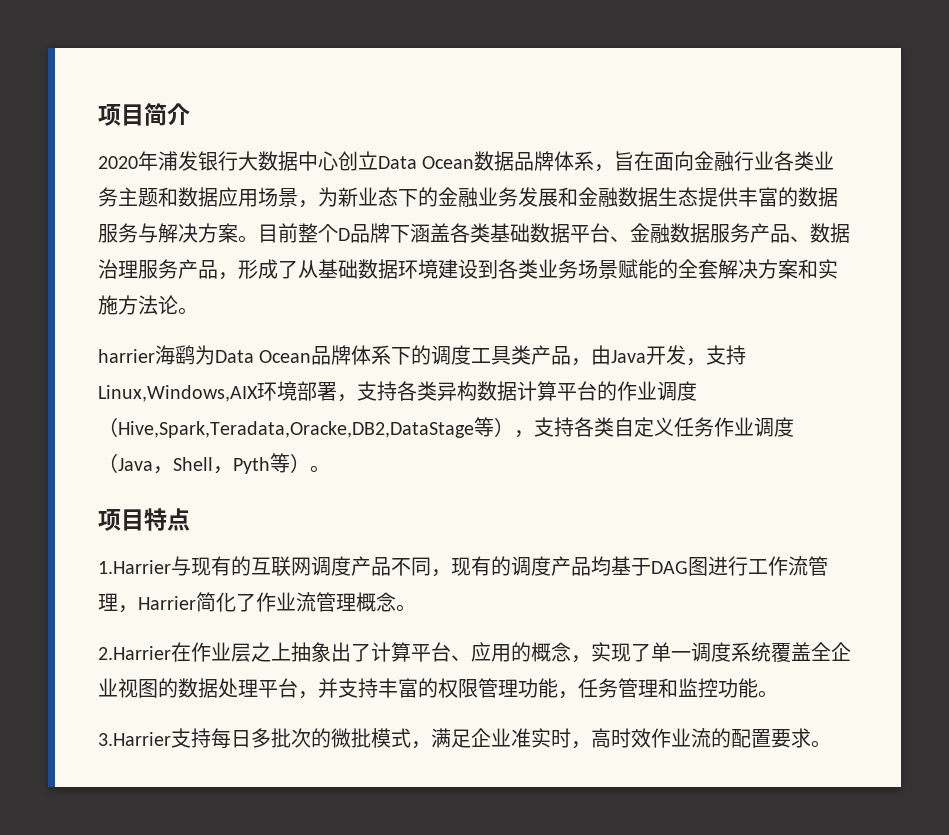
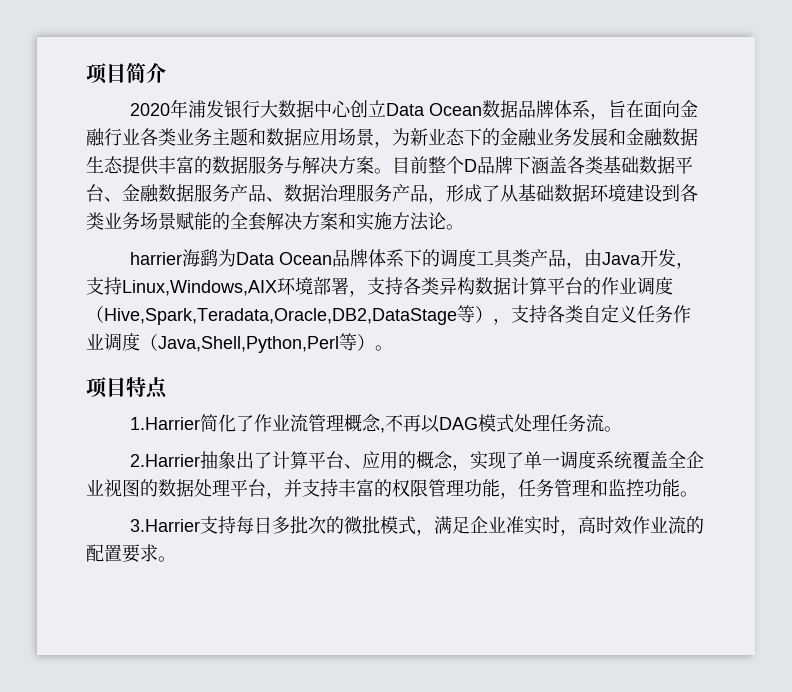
- harrier海鹞为Data Ocean品牌体系下的调度工具类产品，由Java开发，支持Linux,Windows,AIX环境部署，支持各类异构数据计算平台的作业调度（Hive,Spark,Teradata,Oracke,DB2,DataStage等），支持各类自定义任务作业调度（Java，Shell，Pyth等）。
+ harrier海鹞为Data Ocean品牌体系下的调度工具类产品，由Java开发，支持Linux,Windows,AIX环境部署，支持各类异构数据计算平台的作业调度（Hive,Spark,Teradata,Oracle,DB2,DataStage等），支持各类自定义任务作业调度（Java,Shell,Python,Perl等）。
- 1.Harrier与现有的互联网调度产品不同，现有的调度产品均基于DAG图进行工作流管理，Harrier简化了作业流管理概念。
+ 1.Harrier简化了作业流管理概念,不再以DAG模式处理任务流。
- 2.Harrier在作业层之上抽象出了计算平台、应用的概念，实现了单一调度系统覆盖全企业视图的数据处理平台，并支持丰富的权限管理功能，任务管理和监控功能。
+ 2.Harrier抽象出了计算平台、应用的概念，实现了单一调度系统覆盖全企业视图的数据处理平台，并支持丰富的权限管理功能，任务管理和监控功能。

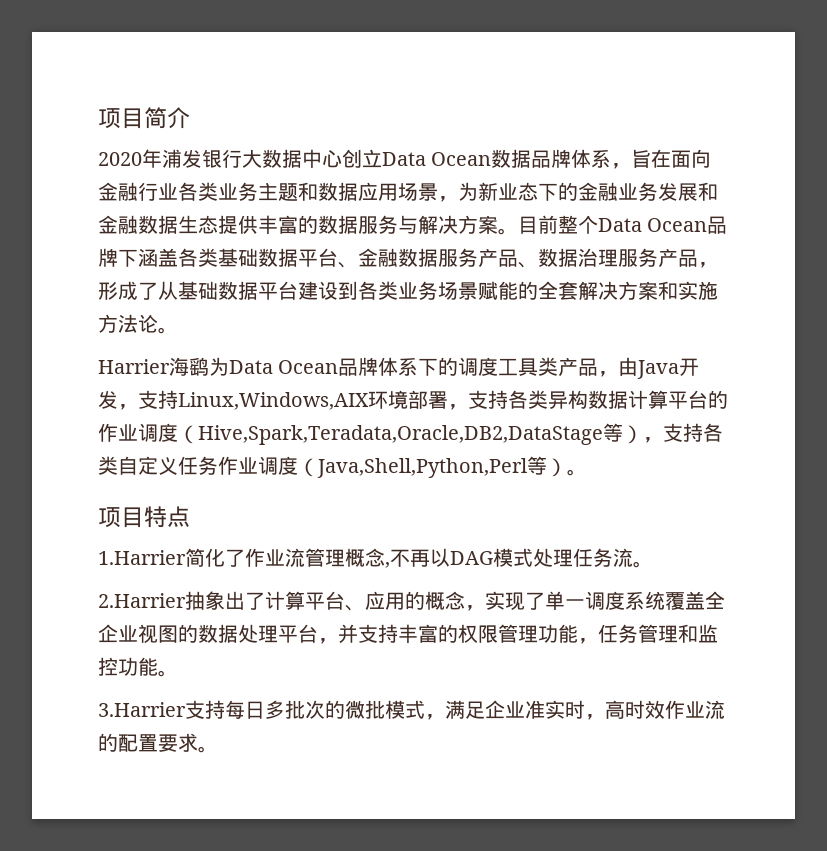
- 目前整个D品牌下涵盖各类基础数据平台、金融数据服务产品、数据治理服务产品，形成了从基础数据环境建设到各类业务场景赋能的全套解决方案和实施方法论。
+ 目前整个Data Ocean品牌下涵盖各类基础数据平台、金融数据服务产品、数据治理服务产品，形成了从基础数据平台建设到各类业务场景赋能的全套解决方案和实施方法论。
- harrier海鹞为Data Ocean品牌体系下的调度工具类产品，由Java开发，支持Linux,Windows,AIX环境部署，支持各类异构数据计算平台的作业调度（Hive,Spark,Teradata,Oracle,DB2,DataStage等），支持各类自定义任务作业调度（Java,Shell,Python,Perl等）。
+ Harrier海鹞为Data Ocean品牌体系下的调度工具类产品，由Java开发，支持Linux,Windows,AIX环境部署，支持各类异构数据计算平台的作业调度（Hive,Spark,Teradata,Oracle,DB2,DataStage等），支持各类自定义任务作业调度（Java,Shell,Python,Perl等）。

